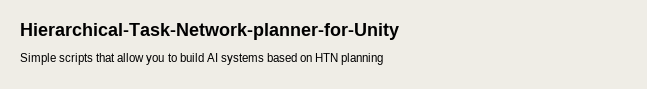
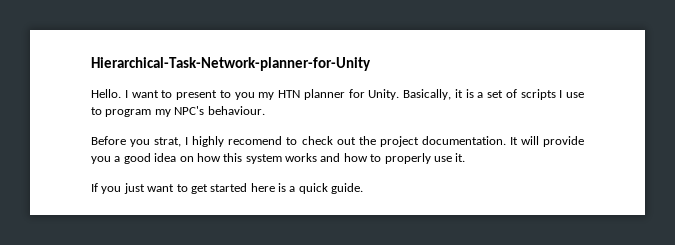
- Simple scripts that allow you to build AI systems based on HTN planning
+ Hello. I want to present to you my HTN planner for Unity. Basically, it is a set of scripts I use to program my NPC's behaviour.
+ Before you strat, I highly recomend to check out the project documentation. It will provide you a good idea on how this system works and how to properly use it.
+ If you just want to get started here is a quick guide.

